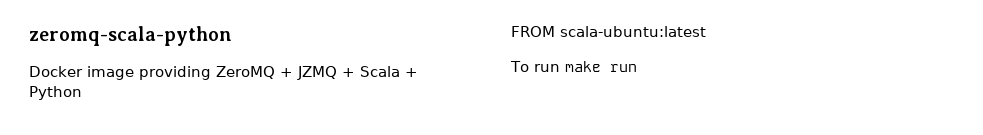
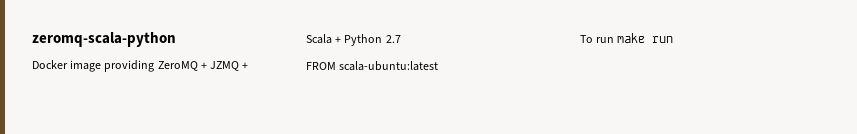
- Docker image providing ZeroMQ + JZMQ + Scala + Python
+ Docker image providing ZeroMQ + JZMQ + Scala + Python 2.7

